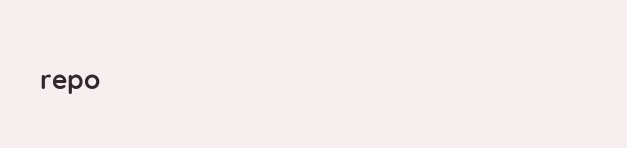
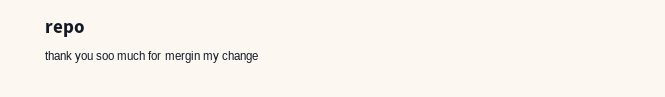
+ thank you soo much for mergin my change

